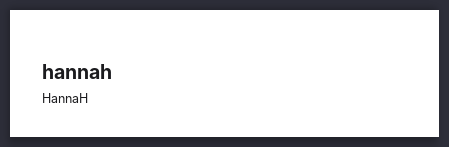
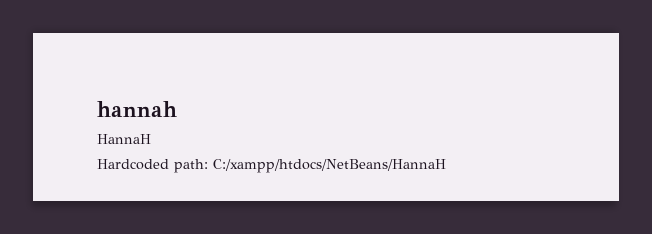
+ Hardcoded path: C:/xampp/htdocs/NetBeans/HannaH

